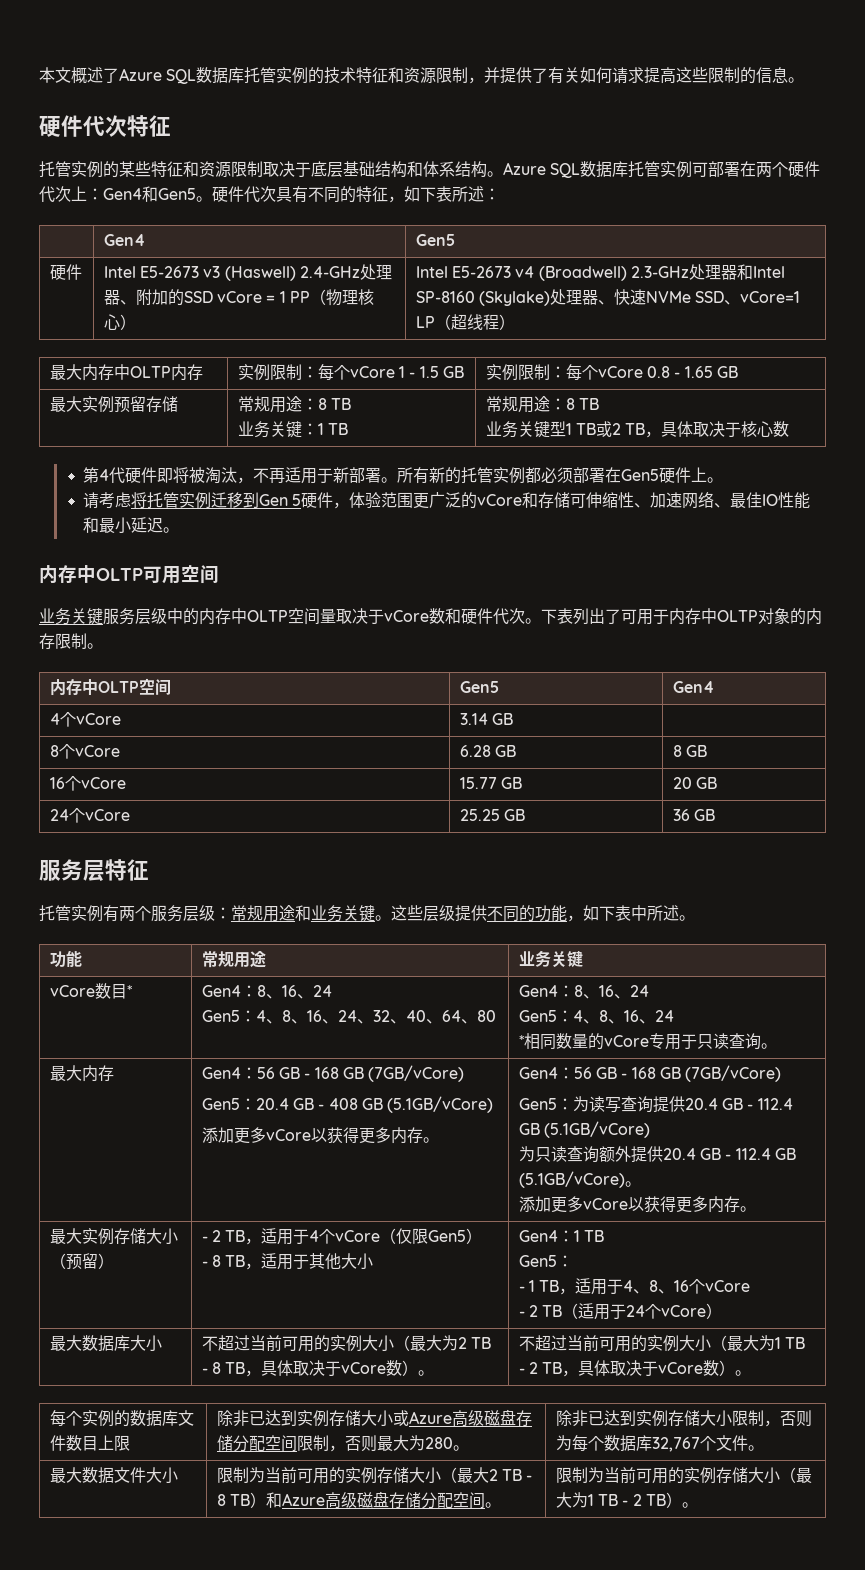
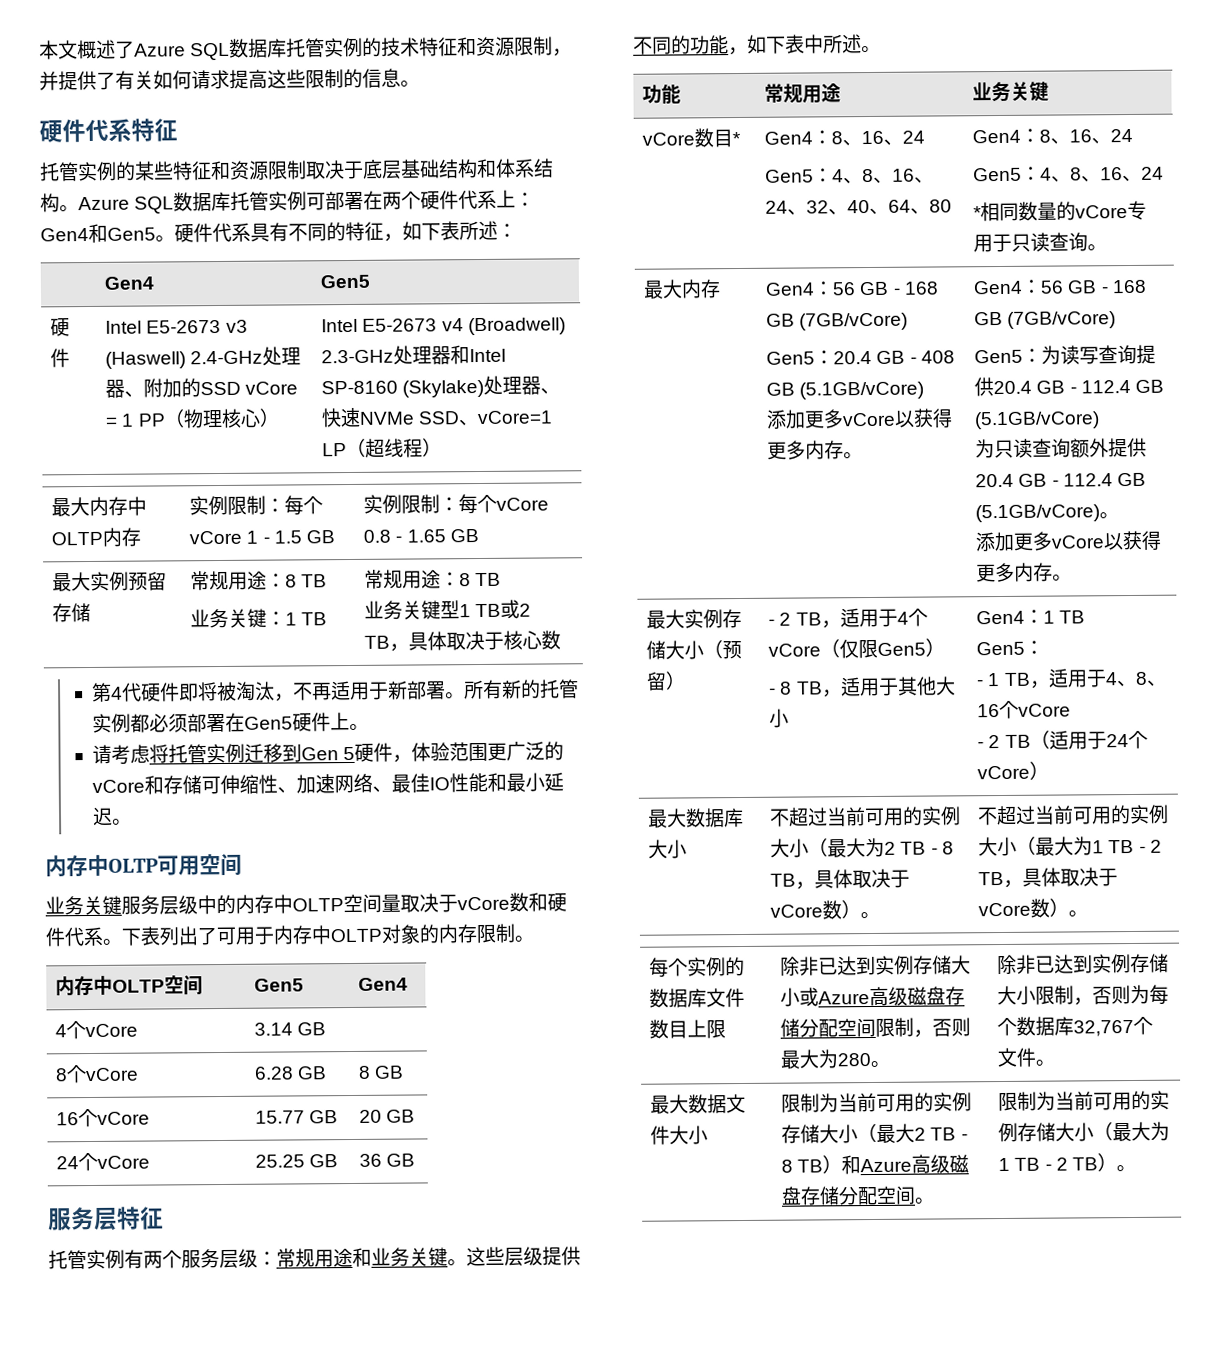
- 硬件代次特征
+ 硬件代系特征
- Azure SQL数据库托管实例可部署在两个硬件代次上：Gen4和Gen5。
+ Azure SQL数据库托管实例可部署在两个硬件代系上：Gen4和Gen5。
- 硬件代次具有不同的特征，如下表所述：
+ 硬件代系具有不同的特征，如下表所述：
- 业务关键服务层级中的内存中OLTP空间量取决于vCore数和硬件代次。
+ 业务关键服务层级中的内存中OLTP空间量取决于vCore数和硬件代系。

